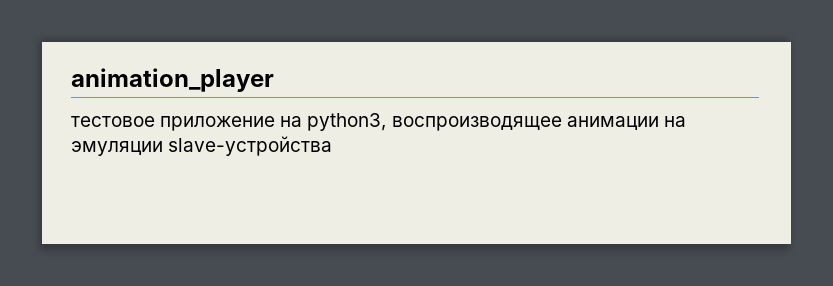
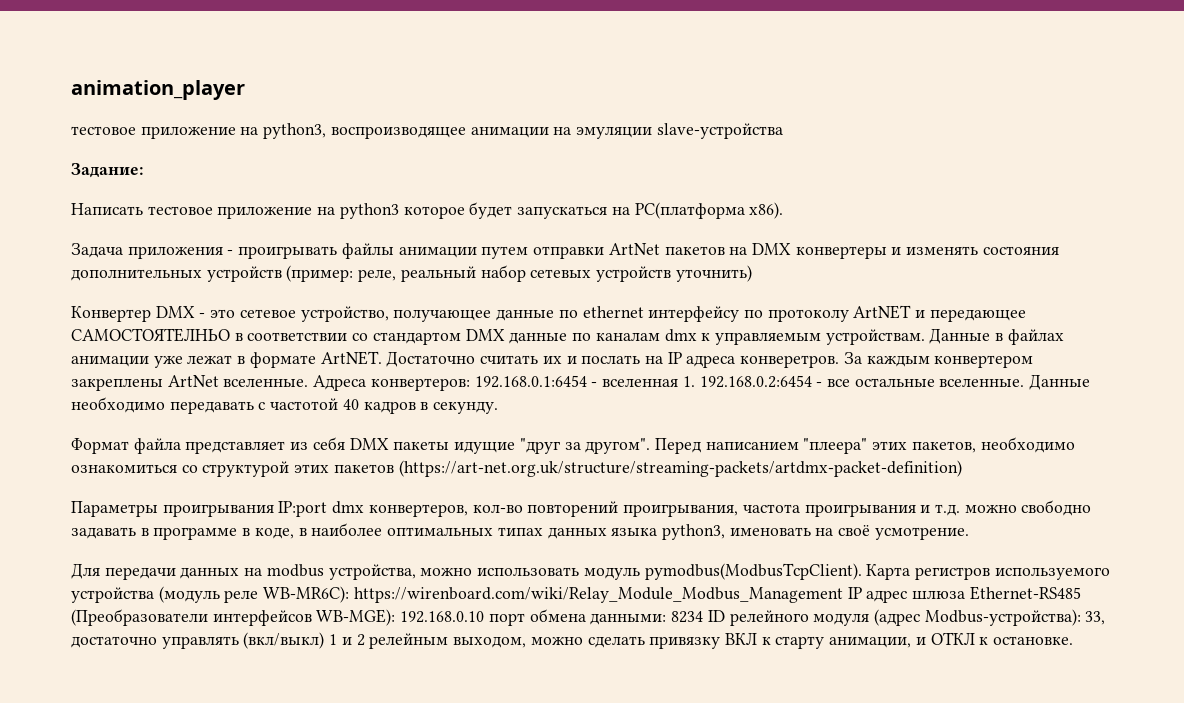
+ Задание:
+ Написать тестовое приложение на python3 которое будет запускаться на PC(платформа x86).
+ Задача приложения - проигрывать файлы анимации путем отправки ArtNet пакетов на DMX конвертеры и изменять состояния дополнительных устройств (пример: реле, реальный набор сетевых устройств уточнить)
+ Конвертер DMX - это сетевое устройство, получающее данные по ethernet интерфейсу по протоколу ArtNET и передающее САМОСТОЯТЕЛНЬО в соответствии со стандартом DMX данные по каналам dmx к управляемым устройствам. Данные в файлах анимации уже лежат в формате ArtNET. Достаточно считать их и послать на IP адреса конверетров. За каждым конвертером закреплены ArtNet вселенные. Адреса конвертеров: 192.168.0.1:6454 - вселенная 1. 192.168.0.2:6454 - все остальные вселенные. Данные необходимо передавать с частотой 40 кадров в секунду.
+ Формат файла представляет из себя DMX пакеты идущие "друг за другом". Перед написанием "плеера" этих пакетов, необходимо ознакомиться со структурой этих пакетов (https://art-net.org.uk/structure/streaming-packets/artdmx-packet-definition)
+ Параметры проигрывания IP:port dmx конвертеров, кол-во повторений проигрывания, частота проигрывания и т.д. можно свободно задавать в программе в коде, в наиболее оптимальных типах данных языка python3, именовать на своё усмотрение.
+ Для передачи данных на modbus устройства, можно использовать модуль pymodbus(ModbusTcpClient). Карта регистров используемого устройства (модуль реле WB-MR6C): https://wirenboard.com/wiki/Relay_Module_Modbus_Management IP адрес шлюза Ethernet-RS485 (Преобразователи интерфейсов WB-MGE): 192.168.0.10 порт обмена данными: 8234 ID релейного модуля (адрес Modbus-устройства): 33, достаточно управлять (вкл/выкл) 1 и 2 релейным выходом, можно сделать привязку ВКЛ к старту анимации, и ОТКЛ к остановке.

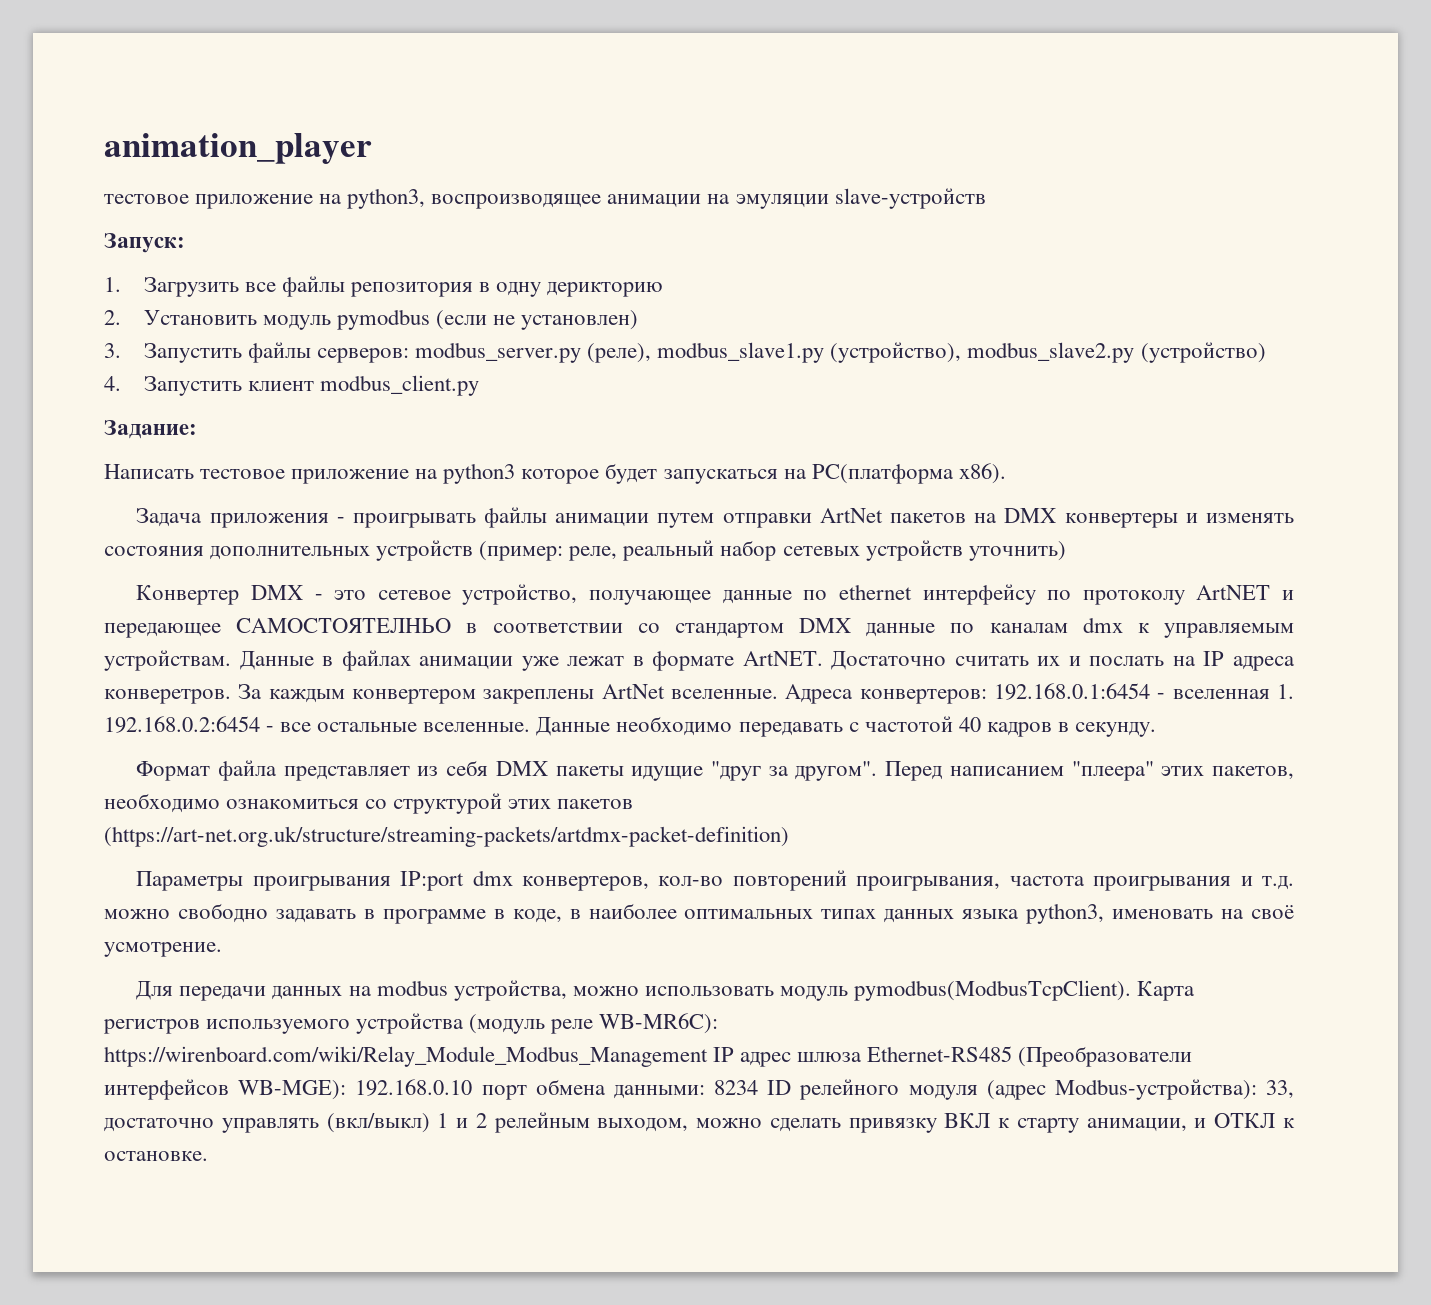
- тестовое приложение на python3, воспроизводящее анимации на эмуляции slave-устройства
+ тестовое приложение на python3, воспроизводящее анимации на эмуляции slave-устройств
+ Запуск:
+ 1. Загрузить все файлы репозитория в одну дерикторию
+ 2. Установить модуль pymodbus (если не установлен)
+ 3. Запустить файлы серверов: modbus_server.py (реле), modbus_slave1.py (устройство), modbus_slave2.py (устройство)
+ 4. Запустить клиент modbus_client.py

